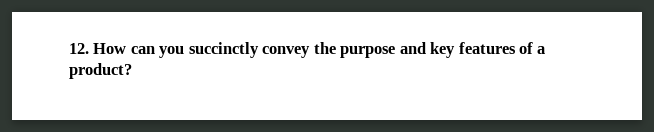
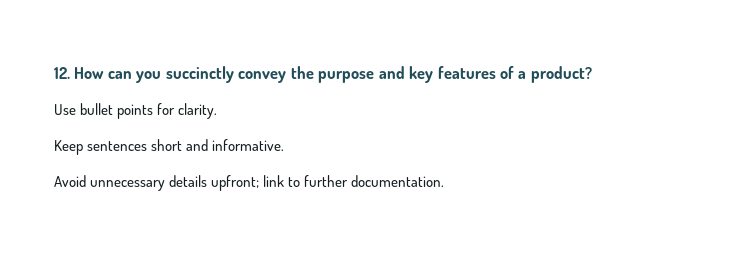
+ Use bullet points for clarity.
+ Keep sentences short and informative.
+ Avoid unnecessary details upfront; link to further documentation.

